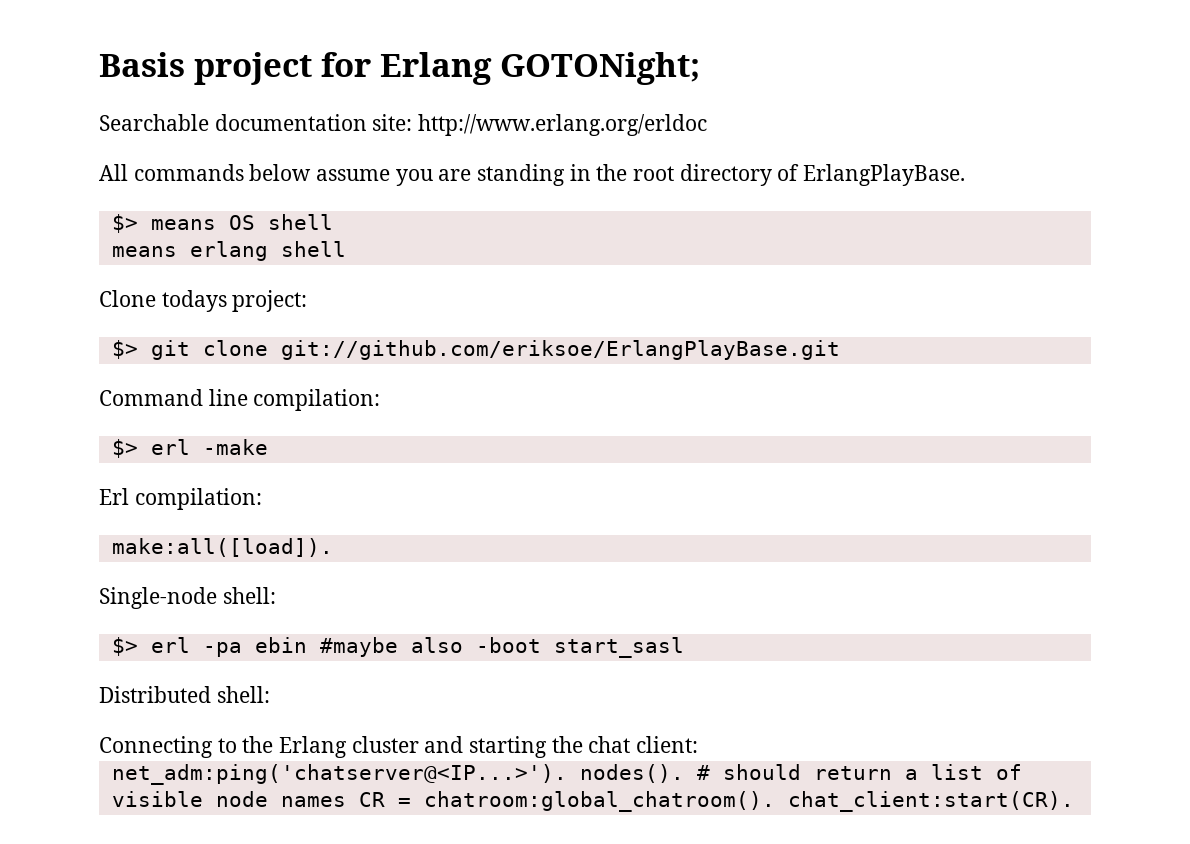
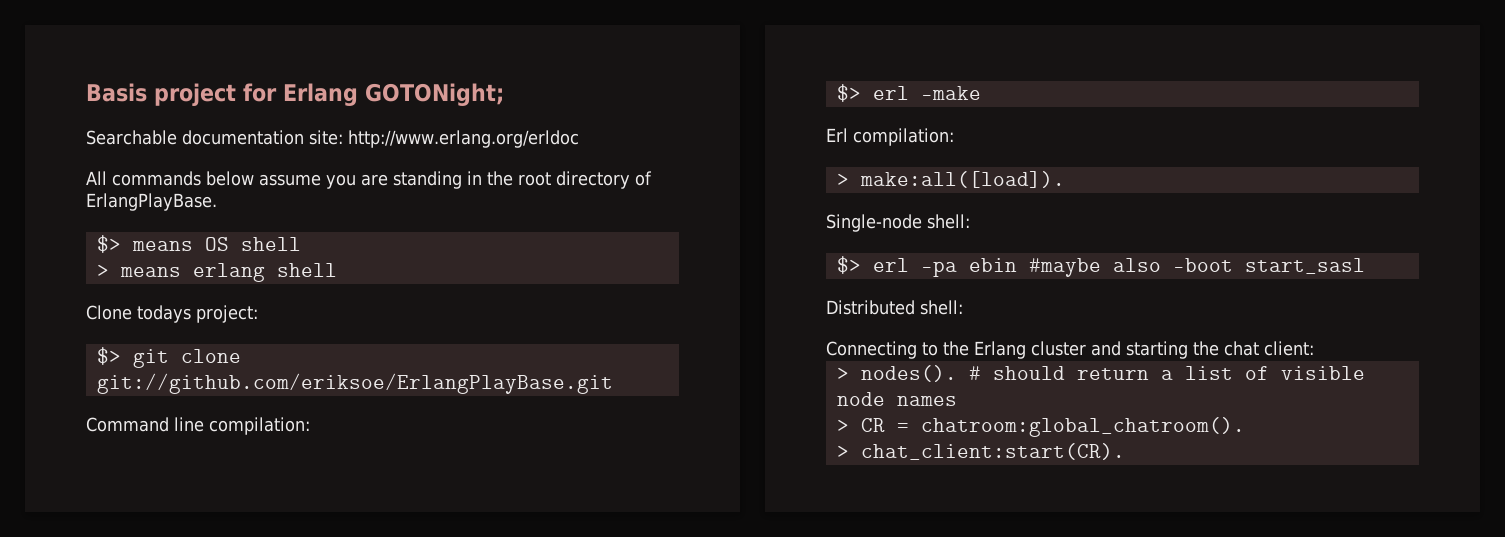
- means erlang shell
+ > means erlang shell
- make:all([load]).
+ > make:all([load]).
- net_adm:ping('chatserver@<IP...>'). nodes().
+ > nodes().
- # should return a list of visible node names CR = chatroom:global_chatroom(). chat_client:start(CR).
+ # should return a list of visible node names
+ > CR = chatroom:global_chatroom().
+ > chat_client:start(CR).

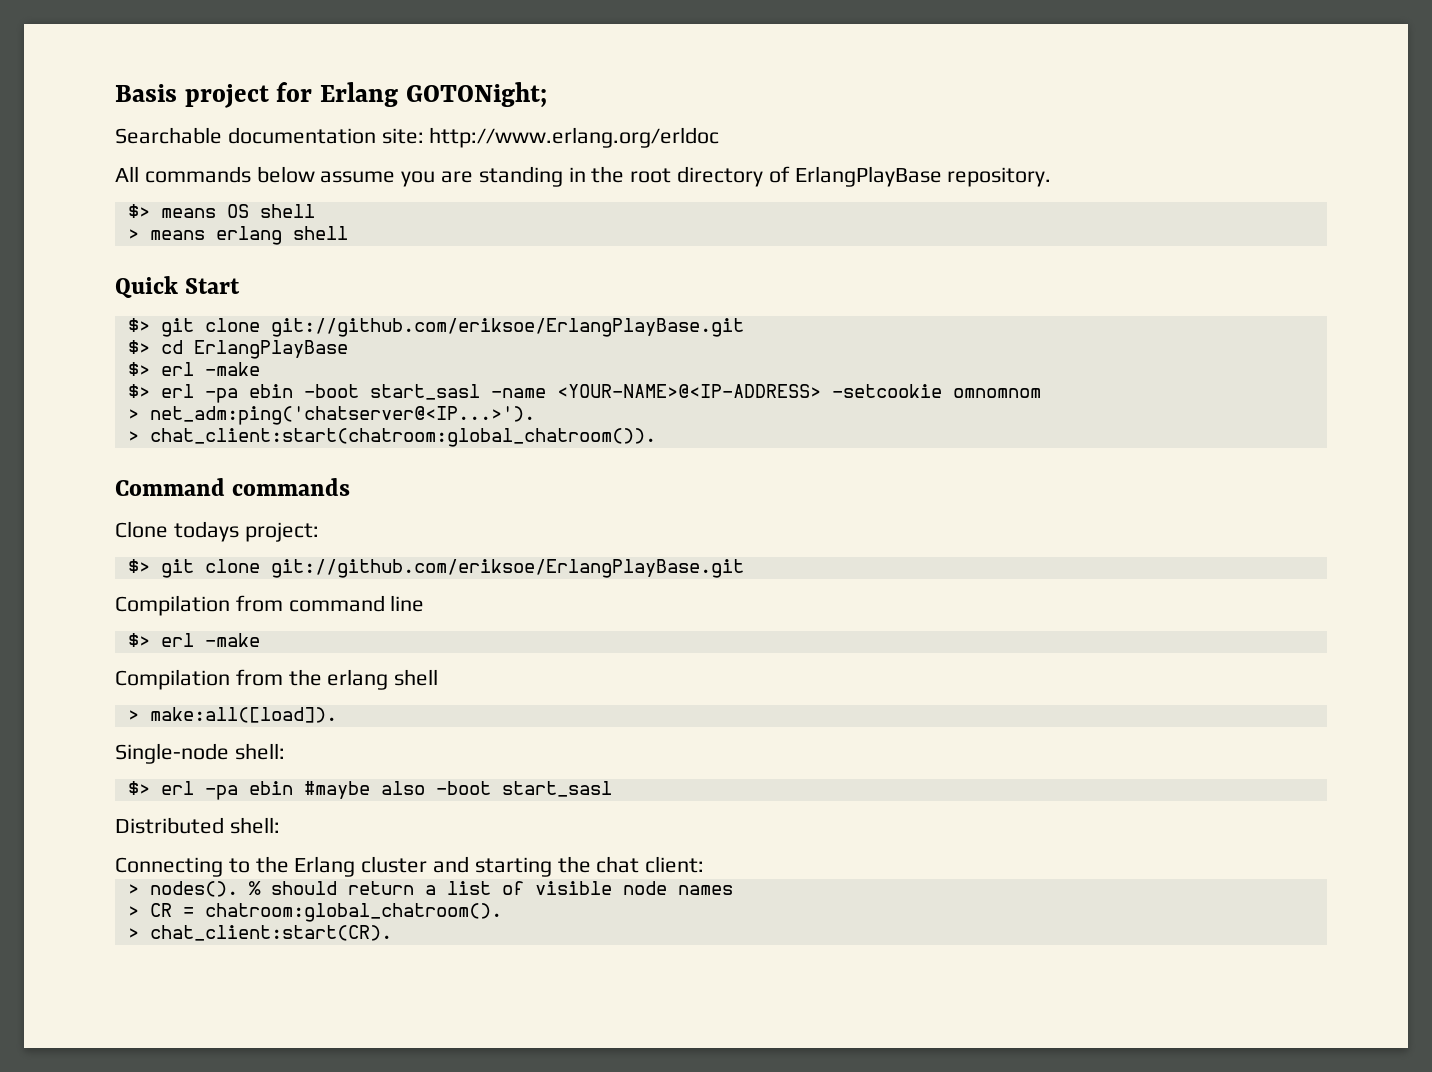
- All commands below assume you are standing in the root directory of ErlangPlayBase.
+ All commands below assume you are standing in the root directory of ErlangPlayBase repository.
+ Quick Start
+ $> git clone git://github.com/eriksoe/ErlangPlayBase.git
+ $> cd ErlangPlayBase
+ $> erl -make
+ $> erl -pa ebin -boot start_sasl -name <YOUR-NAME>@<IP-ADDRESS> -setcookie omnomnom
+ > net_adm:ping('chatserver@<IP...>').
+ > chat_client:start(chatroom:global_chatroom()).
+ Command commands
- Command line compilation:
+ Compilation from command line
  $> erl -make
- Erl compilation:
+ Compilation from the erlang shell
- # should return a list of visible node names
+ % should return a list of visible node names

